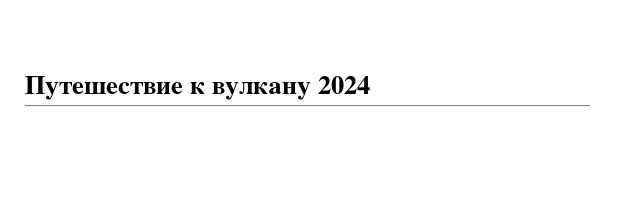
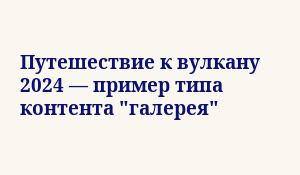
- Путешествие к вулкану 2024
+ Путешествие к вулкану 2024 — пример типа контента "галерея"

